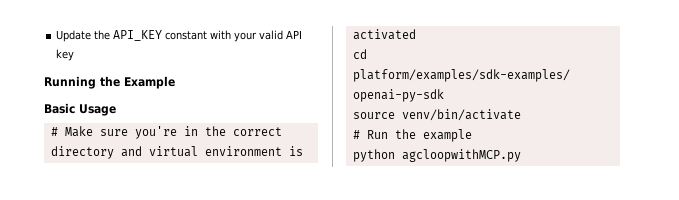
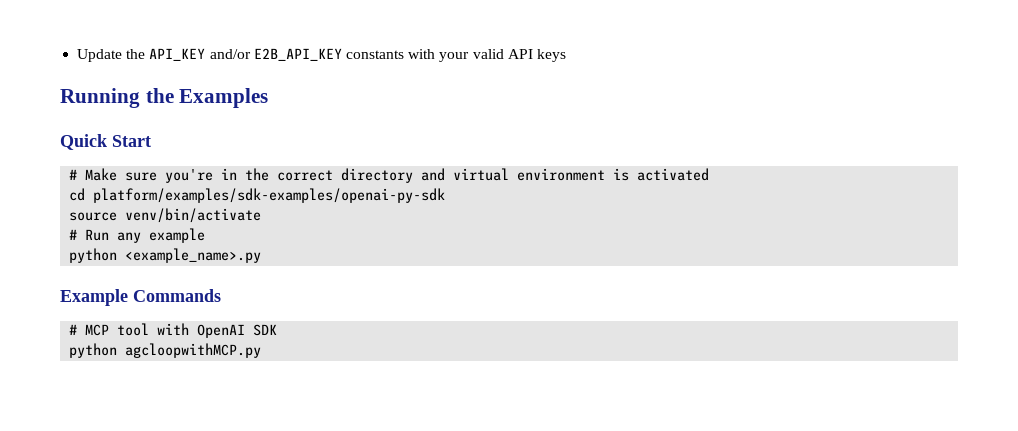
- Update the API_KEY constant with your valid API key
+ Update the API_KEY and/or E2B_API_KEY constants with your valid API keys
- Running the Example
- Basic Usage
+ Running the Examples
+ Quick Start
- # Run the example
+ # Run any example
+ python <example_name>.py
+ Example Commands
+ # MCP tool with OpenAI SDK

